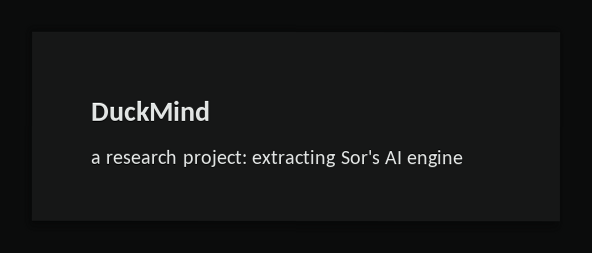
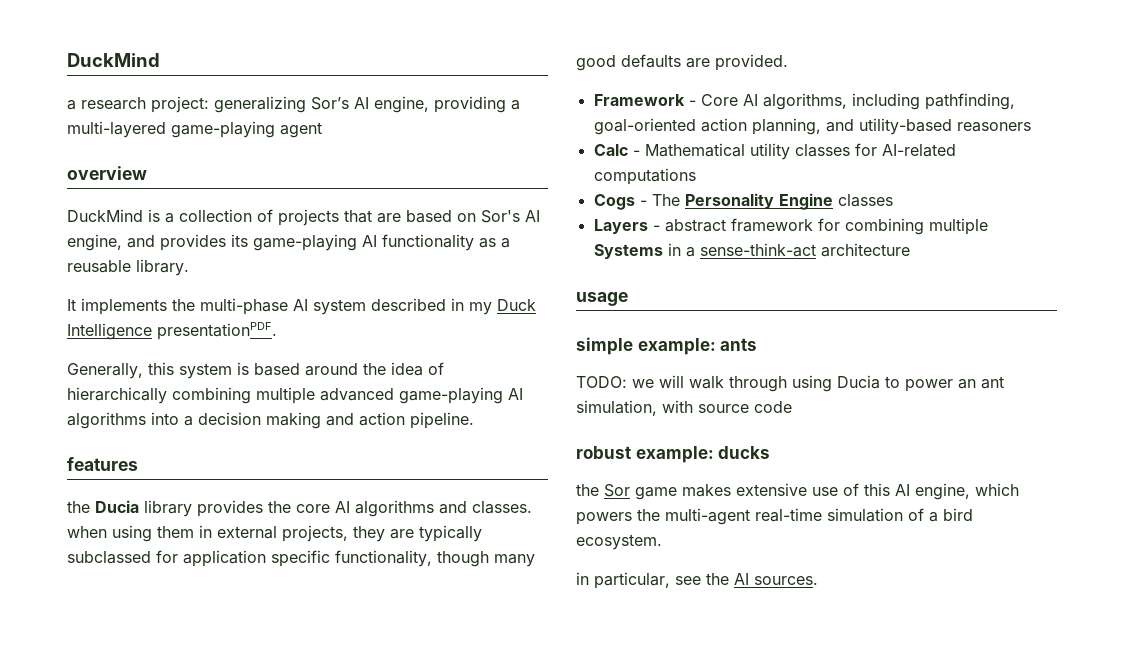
- a research project: extracting Sor's AI engine
+ a research project: generalizing Sor’s AI engine, providing a multi-layered game-playing agent
+ overview
+ DuckMind is a collection of projects that are based on Sor's AI engine, and provides its game-playing AI functionality as a reusable library.
+ It implements the multi-phase AI system described in my Duck Intelligence presentationPDF.
+ Generally, this system is based around the idea of hierarchically combining multiple advanced game-playing AI algorithms into a decision making and action pipeline.
+ features
+ the Ducia library provides the core AI algorithms and classes. when using them in external projects, they are typically subclassed for application specific functionality, though many good defaults are provided.
+ Framework - Core AI algorithms, including pathfinding, goal-oriented action planning, and utility-based reasoners
+ Calc - Mathematical utility classes for AI-related computations
+ Cogs - The Personality Engine classes
+ Layers - abstract framework for combining multiple Systems in a sense-think-act architecture
+ usage
+ simple example: ants
+ TODO: we will walk through using Ducia to power an ant simulation, with source code
+ robust example: ducks
+ the Sor game makes extensive use of this AI engine, which powers the multi-agent real-time simulation of a bird ecosystem.
+ in particular, see the AI sources.

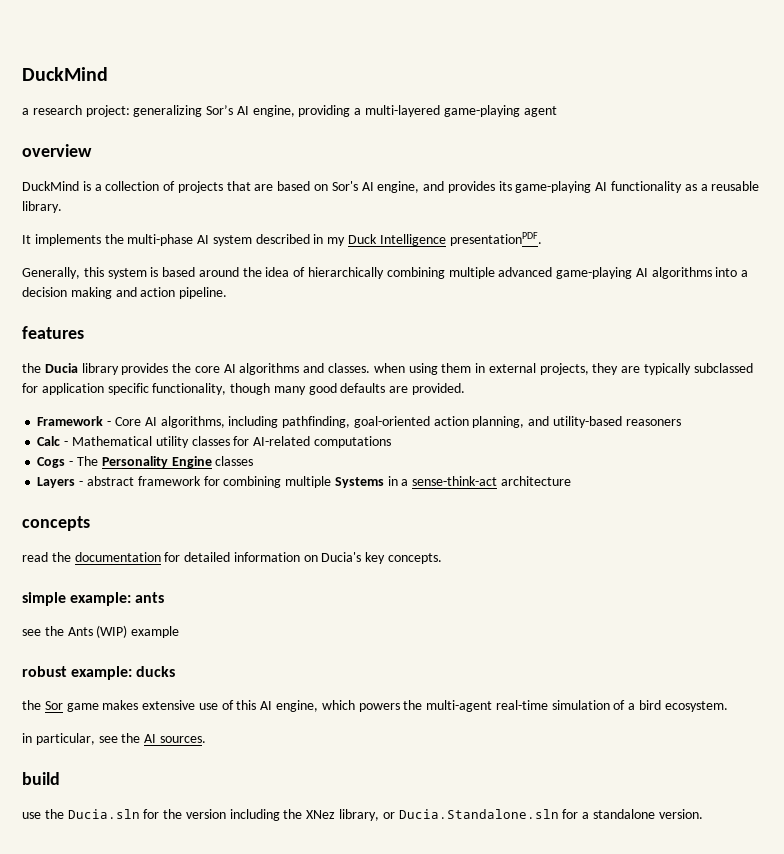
- usage
+ concepts
+ read the documentation for detailed information on Ducia's key concepts.
  simple example: ants
- TODO: we will walk through using Ducia to power an ant simulation, with source code
+ see the Ants (WIP) example
+ build
+ use the Ducia.sln for the version including the XNez library, or Ducia.Standalone.sln for a standalone version.

